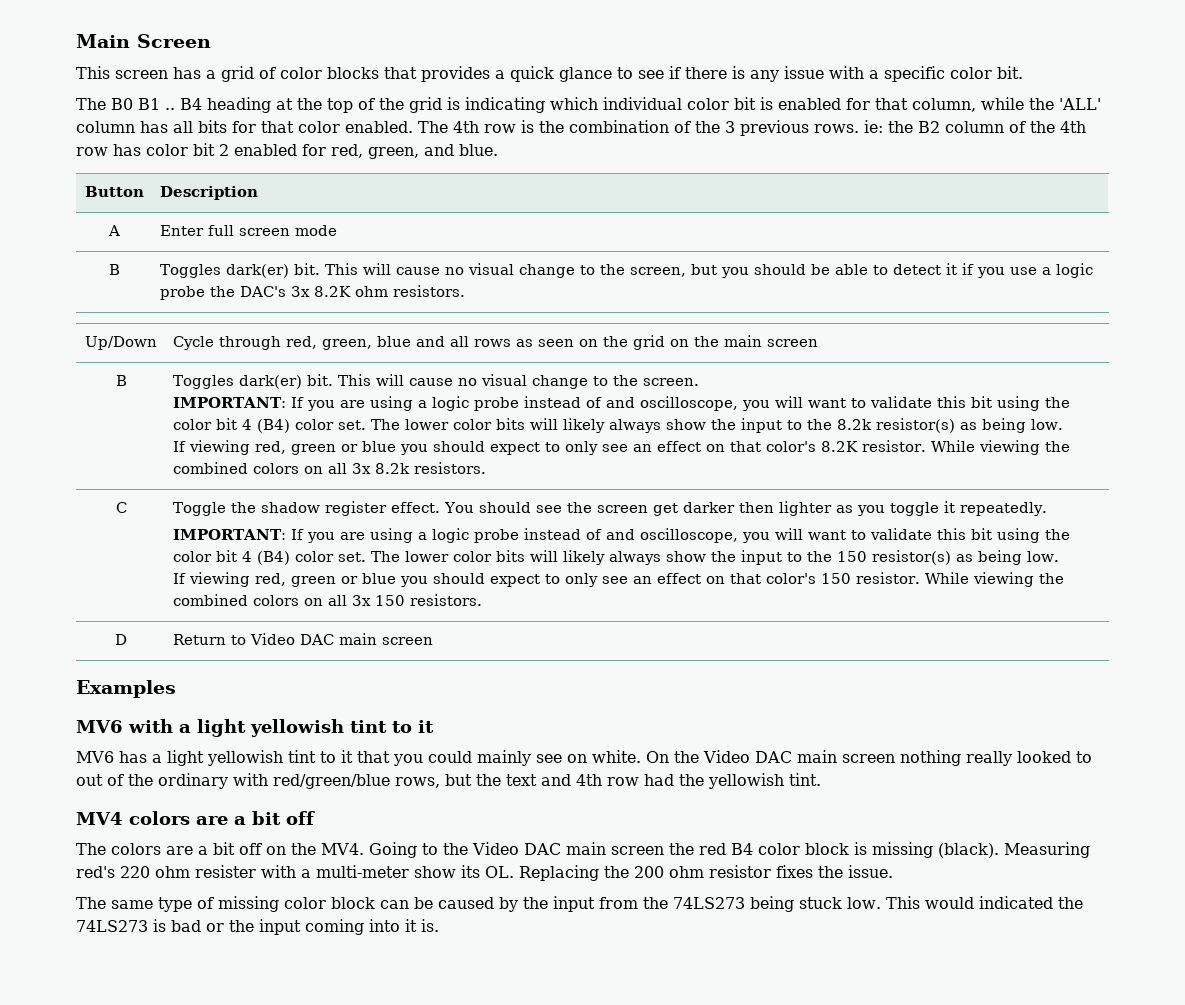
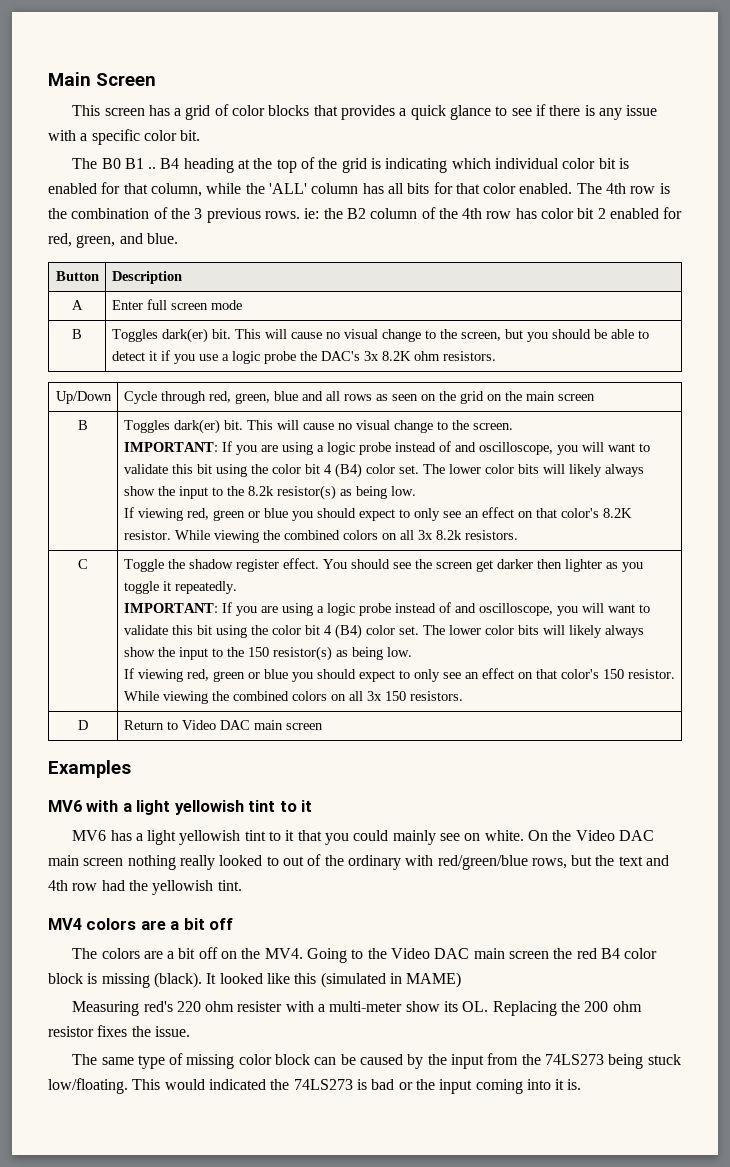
- The colors are a bit off on the MV4. Going to the Video DAC main screen the red B4 color block is missing (black). Measuring red's 220 ohm resister with a multi-meter show its OL. Replacing the 200 ohm resistor fixes the issue.
+ The colors are a bit off on the MV4. Going to the Video DAC main screen the red B4 color block is missing (black). It looked like this (simulated in MAME)
+ Measuring red's 220 ohm resister with a multi-meter show its OL. Replacing the 200 ohm resistor fixes the issue.
- The same type of missing color block can be caused by the input from the 74LS273 being stuck low.
+ The same type of missing color block can be caused by the input from the 74LS273 being stuck low/floating.

